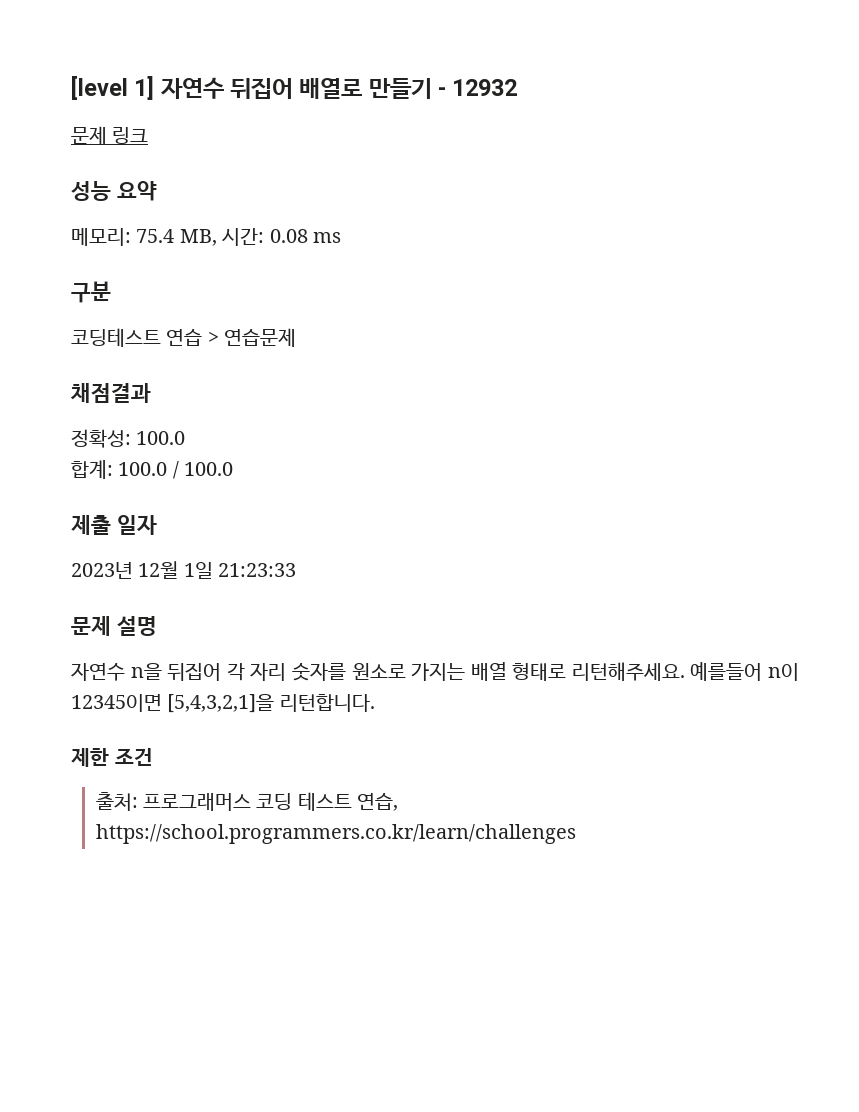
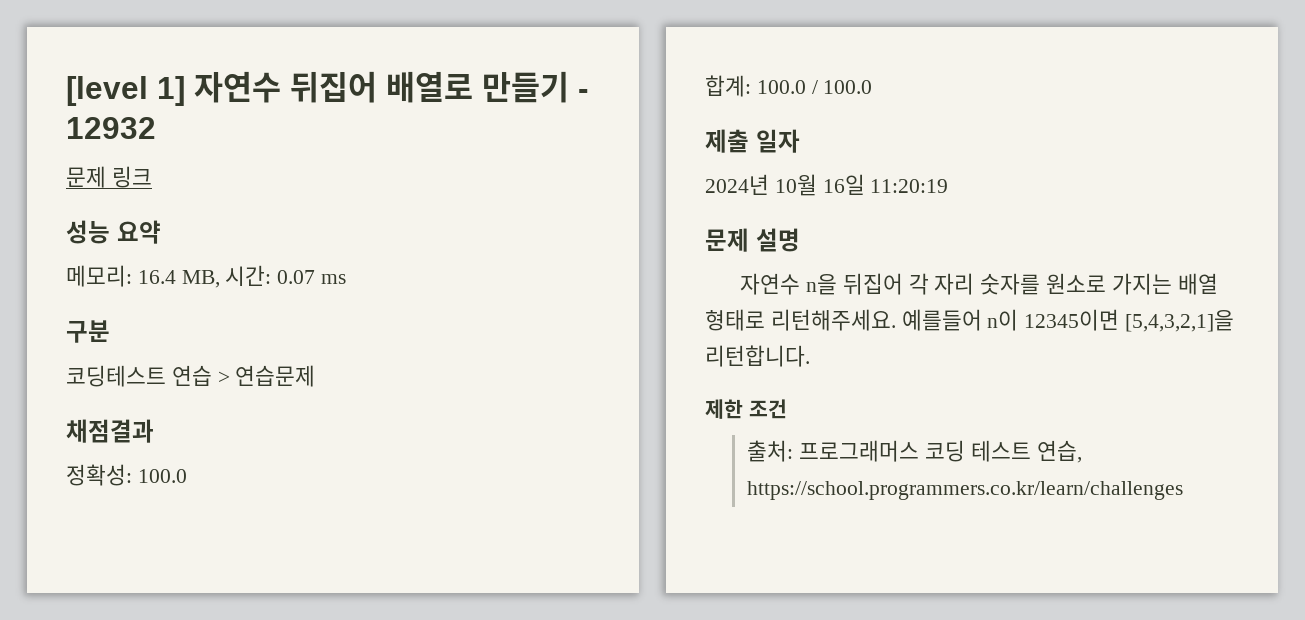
- 메모리: 75.4 MB, 시간: 0.08 ms
+ 메모리: 16.4 MB, 시간: 0.07 ms
- 2023년 12월 1일 21:23:33
+ 2024년 10월 16일 11:20:19

